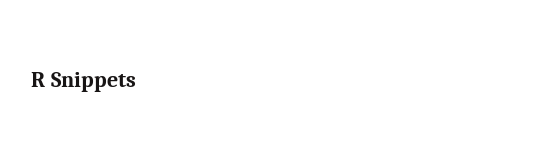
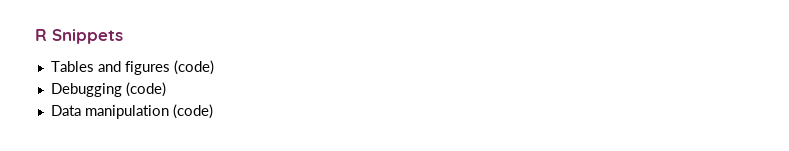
+ Tables and figures (code)
+ Debugging (code)
+ Data manipulation (code)

